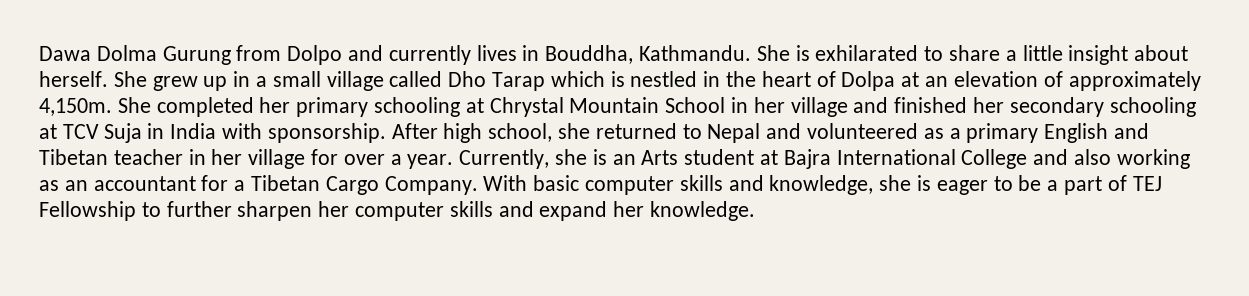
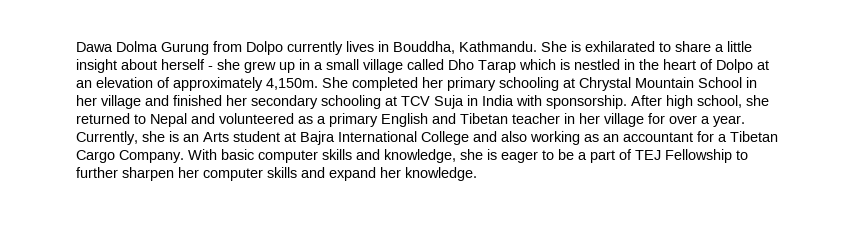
- Dawa Dolma Gurung from Dolpo and currently lives in Bouddha, Kathmandu.
+ Dawa Dolma Gurung from Dolpo currently lives in Bouddha, Kathmandu.
- She is exhilarated to share a little insight about herself. She grew up in a small village called Dho Tarap which is nestled in the heart of Dolpa at an elevation of approximately 4,150m.
+ She is exhilarated to share a little insight about herself - she grew up in a small village called Dho Tarap which is nestled in the heart of Dolpo at an elevation of approximately 4,150m.

